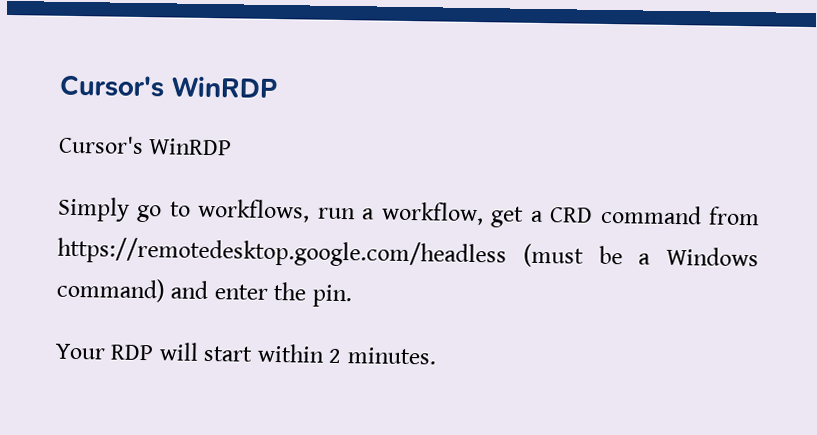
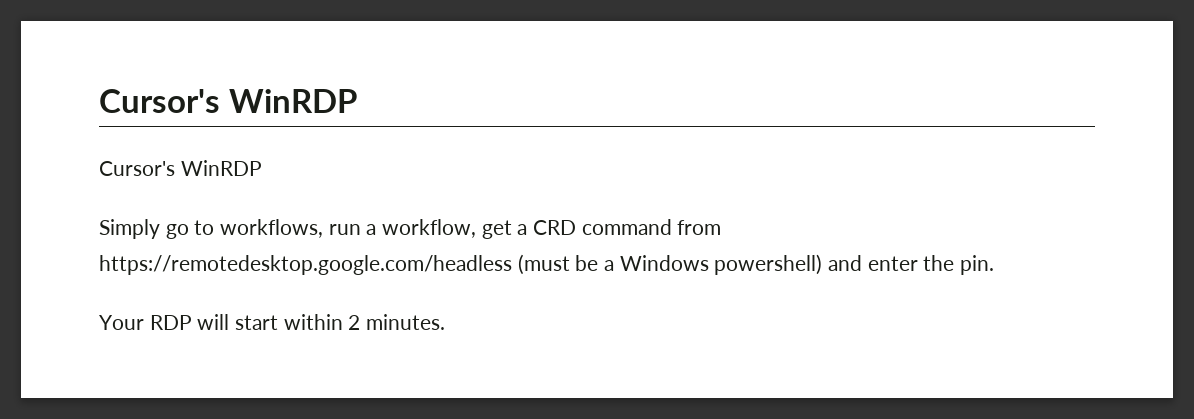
- Simply go to workflows, run a workflow, get a CRD command from https://remotedesktop.google.com/headless (must be a Windows command) and enter the pin.
+ Simply go to workflows, run a workflow, get a CRD command from https://remotedesktop.google.com/headless (must be a Windows powershell) and enter the pin.

